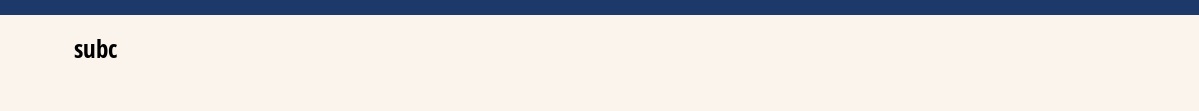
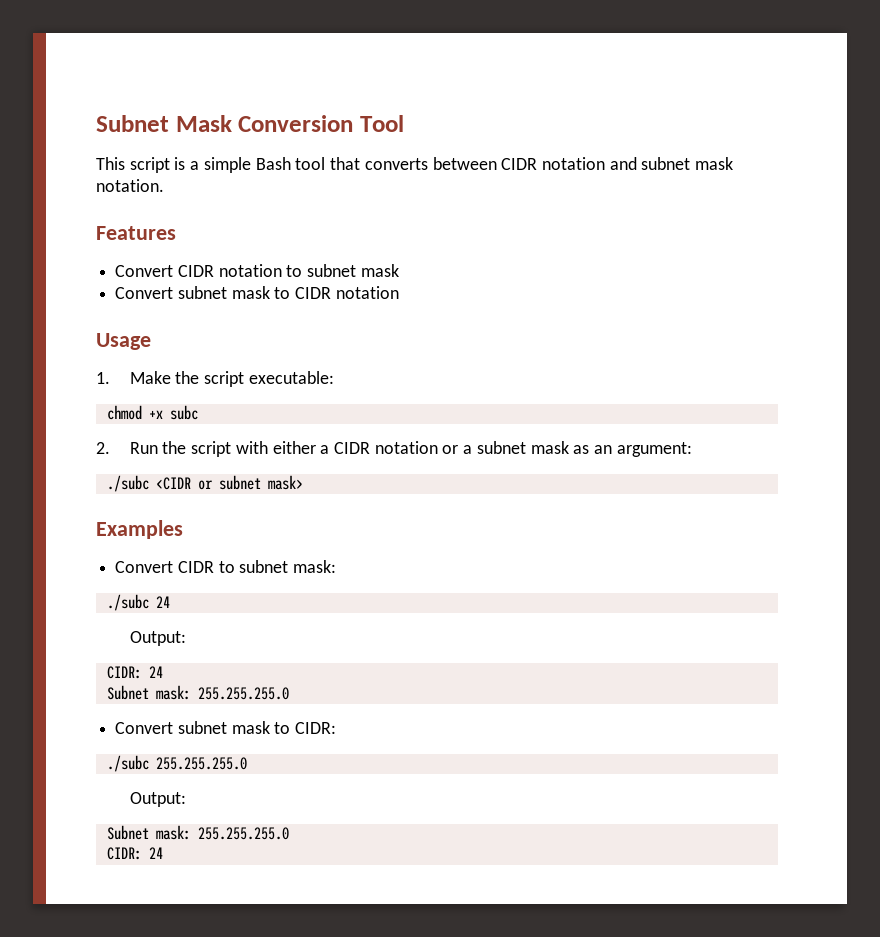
- subc
+ Subnet Mask Conversion Tool
+ This script is a simple Bash tool that converts between CIDR notation and subnet mask notation.
+ Features
+ Convert CIDR notation to subnet mask
+ Convert subnet mask to CIDR notation
+ Usage
+ 1. Make the script executable:
+ chmod +x subc
+ 2. Run the script with either a CIDR notation or a subnet mask as an argument:
+ ./subc <CIDR or subnet mask>
+ Examples
+ Convert CIDR to subnet mask:
+ ./subc 24
+ Output:
+ CIDR: 24
+ Subnet mask: 255.255.255.0
+ Convert subnet mask to CIDR:
+ ./subc 255.255.255.0
+ Output:
+ Subnet mask: 255.255.255.0
+ CIDR: 24

